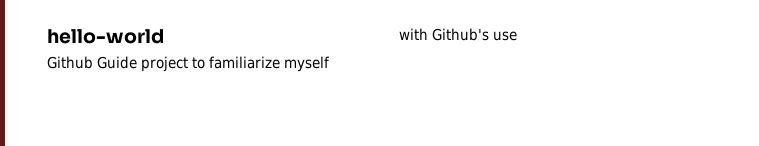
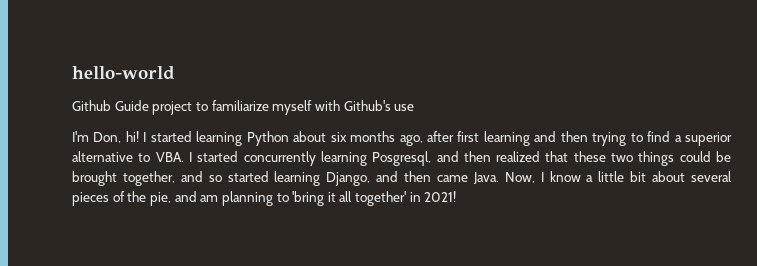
+ I'm Don, hi! I started learning Python about six months ago, after first learning and then trying to find a superior alternative to VBA. I started concurrently learning Posgresql, and then realized that these two things could be brought together, and so started learning Django, and then came Java. Now, I know a little bit about several pieces of the pie, and am planning to 'bring it all together' in 2021!

